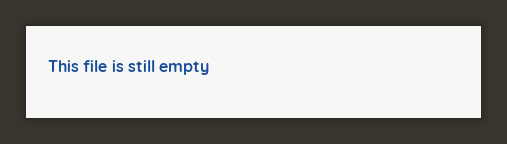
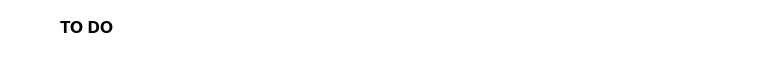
- This file is still empty
+ TO DO

